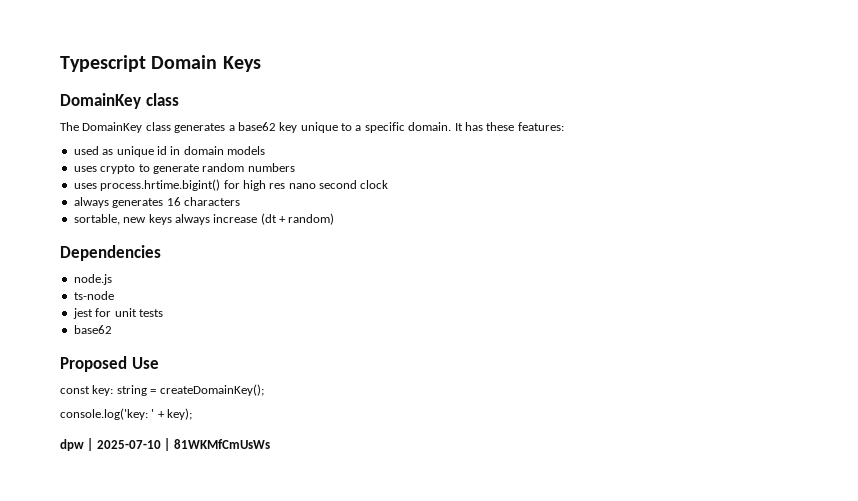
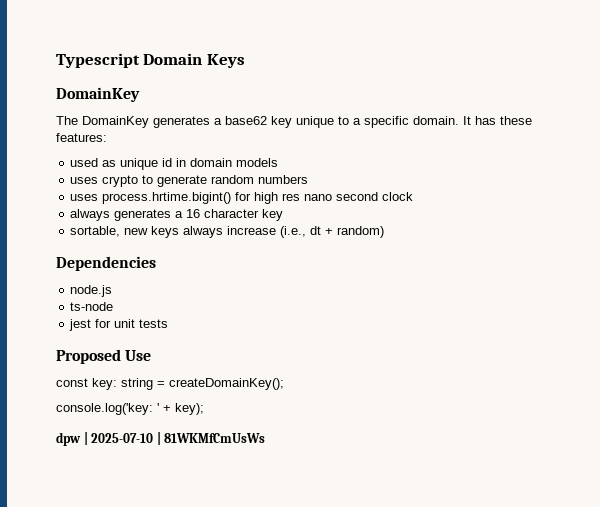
  Typescript Domain Keys
- DomainKey class
+ DomainKey
- The DomainKey class generates a base62 key unique to a specific domain.
+ The DomainKey generates a base62 key unique to a specific domain.
- always generates 16 characters
+ always generates a 16 character key
- sortable, new keys always increase (dt + random)
+ sortable, new keys always increase (i.e., dt + random)
  jest for unit tests
- base62

